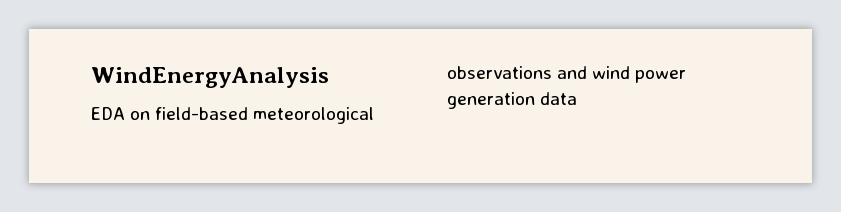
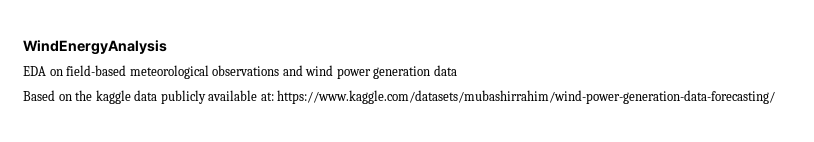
+ Based on the kaggle data publicly available at: https://www.kaggle.com/datasets/mubashirrahim/wind-power-generation-data-forecasting/

